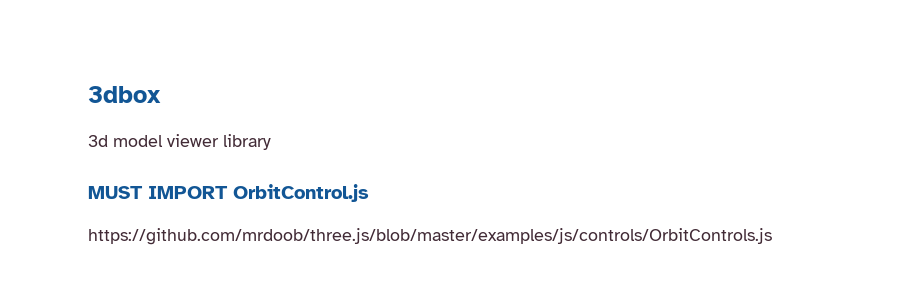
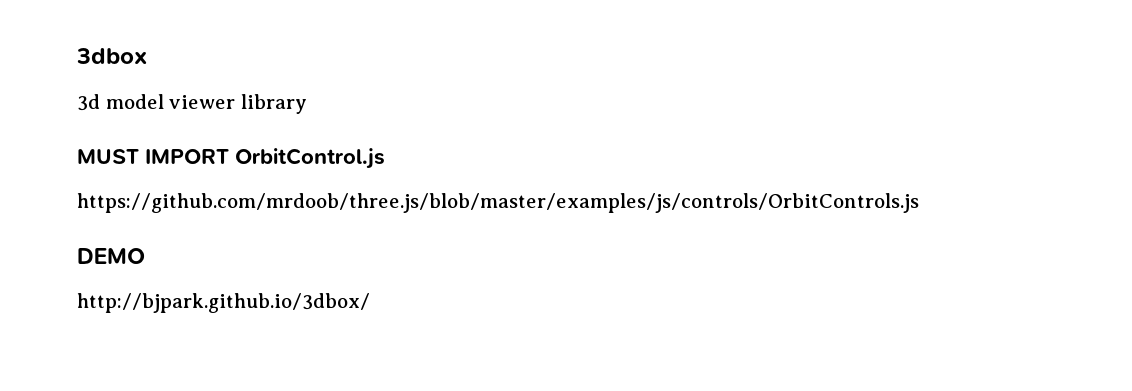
+ DEMO
+ http://bjpark.github.io/3dbox/

